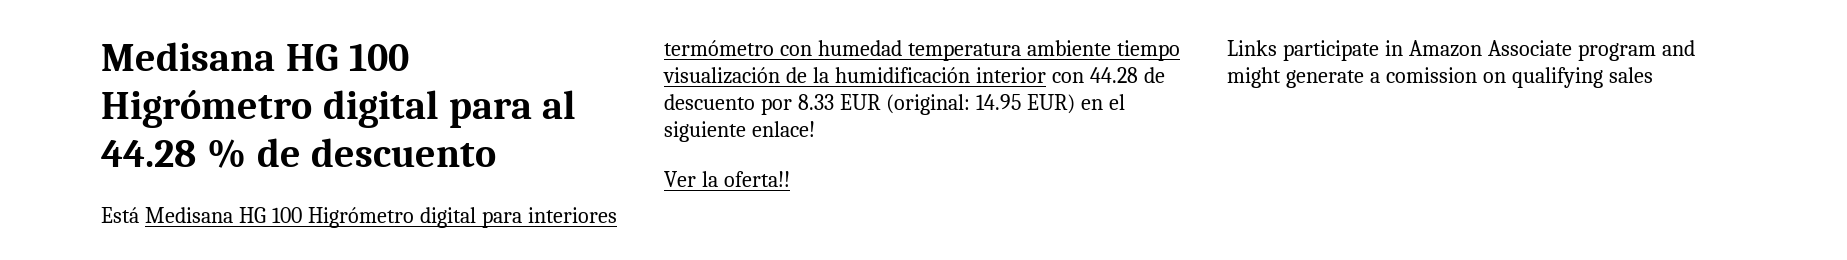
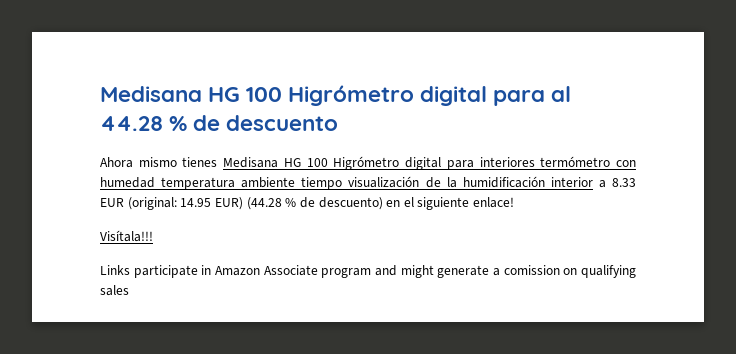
- Está Medisana HG 100 Higrómetro digital para interiores termómetro con humedad temperatura ambiente tiempo visualización de la humidificación interior con 44.28 de descuento por 8.33 EUR (original: 14.95 EUR) en el siguiente enlace!
+ Ahora mismo tienes Medisana HG 100 Higrómetro digital para interiores termómetro con humedad temperatura ambiente tiempo visualización de la humidificación interior a 8.33 EUR (original: 14.95 EUR) (44.28 % de descuento) en el siguiente enlace!
- Ver la oferta!!
+ Visítala!!!

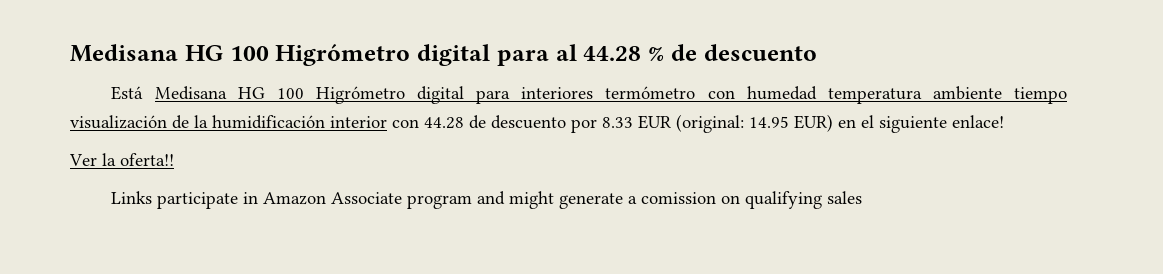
- Ahora mismo tienes Medisana HG 100 Higrómetro digital para interiores termómetro con humedad temperatura ambiente tiempo visualización de la humidificación interior a 8.33 EUR (original: 14.95 EUR) (44.28 % de descuento) en el siguiente enlace!
+ Está Medisana HG 100 Higrómetro digital para interiores termómetro con humedad temperatura ambiente tiempo visualización de la humidificación interior con 44.28 de descuento por 8.33 EUR (original: 14.95 EUR) en el siguiente enlace!
- Visítala!!!
+ Ver la oferta!!

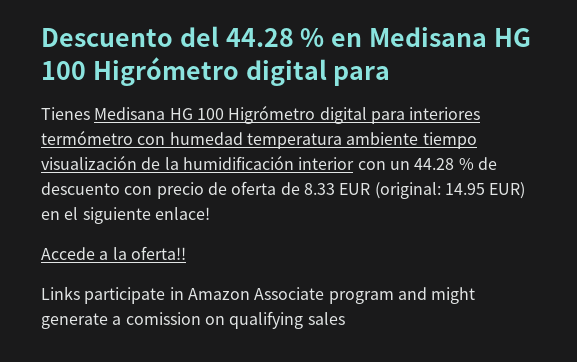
- Medisana HG 100 Higrómetro digital para al 44.28 % de descuento
- Está Medisana HG 100 Higrómetro digital para interiores termómetro con humedad temperatura ambiente tiempo visualización de la humidificación interior con 44.28 de descuento por 8.33 EUR (original: 14.95 EUR) en el siguiente enlace!
+ Descuento del 44.28 % en Medisana HG 100 Higrómetro digital para
+ Tienes Medisana HG 100 Higrómetro digital para interiores termómetro con humedad temperatura ambiente tiempo visualización de la humidificación interior con un 44.28 % de descuento con precio de oferta de 8.33 EUR (original: 14.95 EUR) en el siguiente enlace!
- Ver la oferta!!
+ Accede a la oferta!!

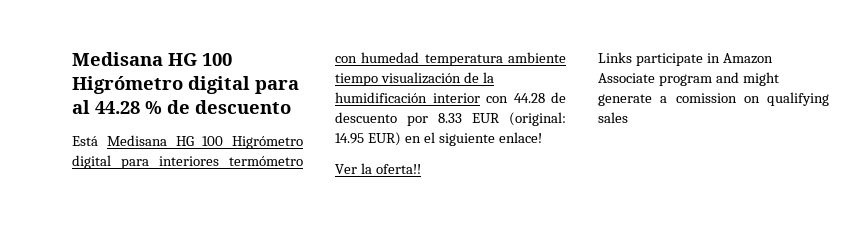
- Descuento del 44.28 % en Medisana HG 100 Higrómetro digital para
- Tienes Medisana HG 100 Higrómetro digital para interiores termómetro con humedad temperatura ambiente tiempo visualización de la humidificación interior con un 44.28 % de descuento con precio de oferta de 8.33 EUR (original: 14.95 EUR) en el siguiente enlace!
+ Medisana HG 100 Higrómetro digital para al 44.28 % de descuento
+ Está Medisana HG 100 Higrómetro digital para interiores termómetro con humedad temperatura ambiente tiempo visualización de la humidificación interior con 44.28 de descuento por 8.33 EUR (original: 14.95 EUR) en el siguiente enlace!
- Accede a la oferta!!
+ Ver la oferta!!

